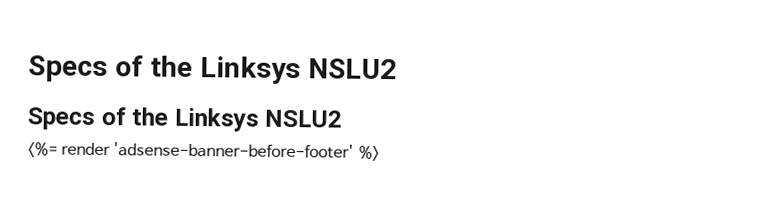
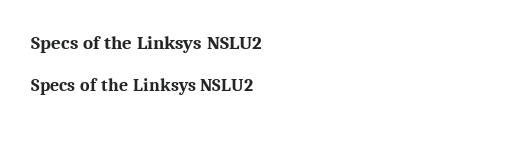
- <%= render 'adsense-banner-before-footer' %>

